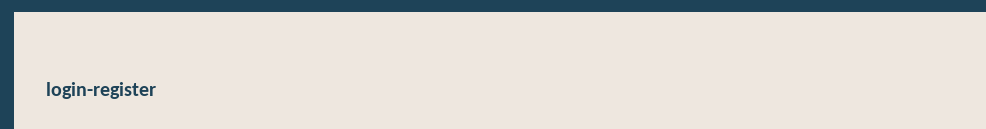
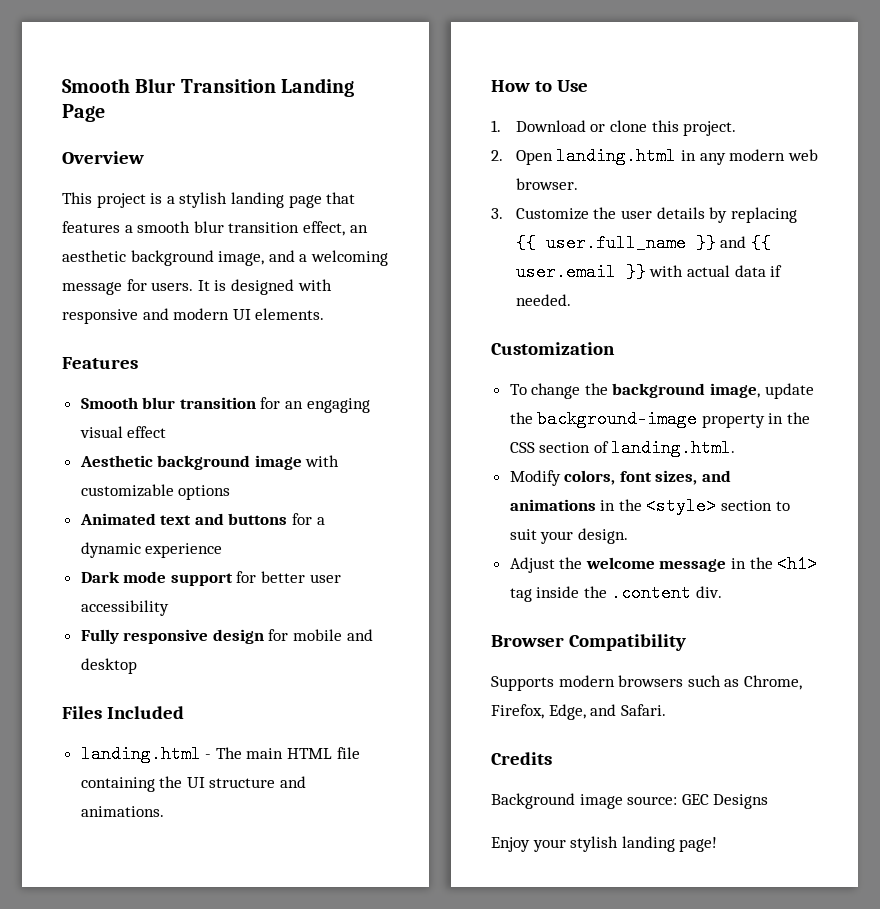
- login-register
+ Smooth Blur Transition Landing Page
+ Overview
+ This project is a stylish landing page that features a smooth blur transition effect, an aesthetic background image, and a welcoming message for users. It is designed with responsive and modern UI elements.
+ Features
+ Smooth blur transition for an engaging visual effect
+ Aesthetic background image with customizable options
+ Animated text and buttons for a dynamic experience
+ Dark mode support for better user accessibility
+ Fully responsive design for mobile and desktop
+ Files Included
+ landing.html - The main HTML file containing the UI structure and animations.
+ How to Use
+ 1. Download or clone this project.
+ 2. Open landing.html in any modern web browser.
+ 3. Customize the user details by replacing {{ user.full_name }} and {{ user.email }} with actual data if needed.
+ Customization
+ To change the background image, update the background-image property in the CSS section of landing.html.
+ Modify colors, font sizes, and animations in the <style> section to suit your design.
+ Adjust the welcome message in the <h1> tag inside the .content div.
+ Browser Compatibility
+ Supports modern browsers such as Chrome, Firefox, Edge, and Safari.
+ Credits
+ Background image source: GEC Designs
+ Enjoy your stylish landing page!

